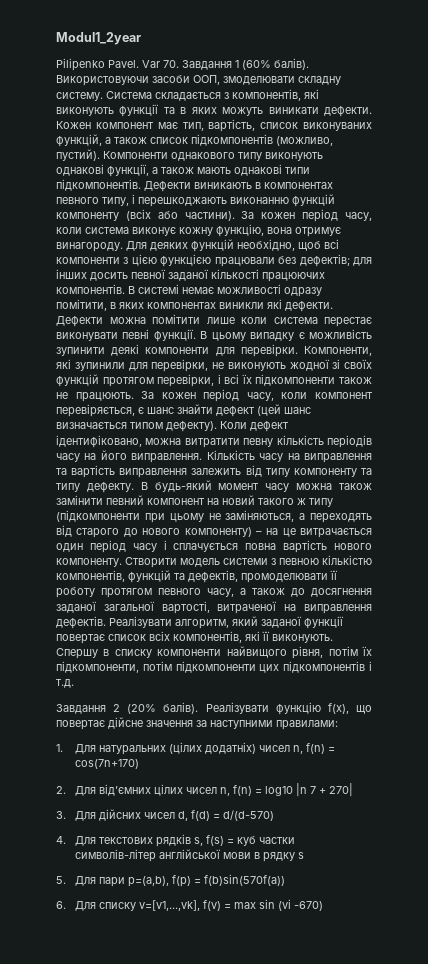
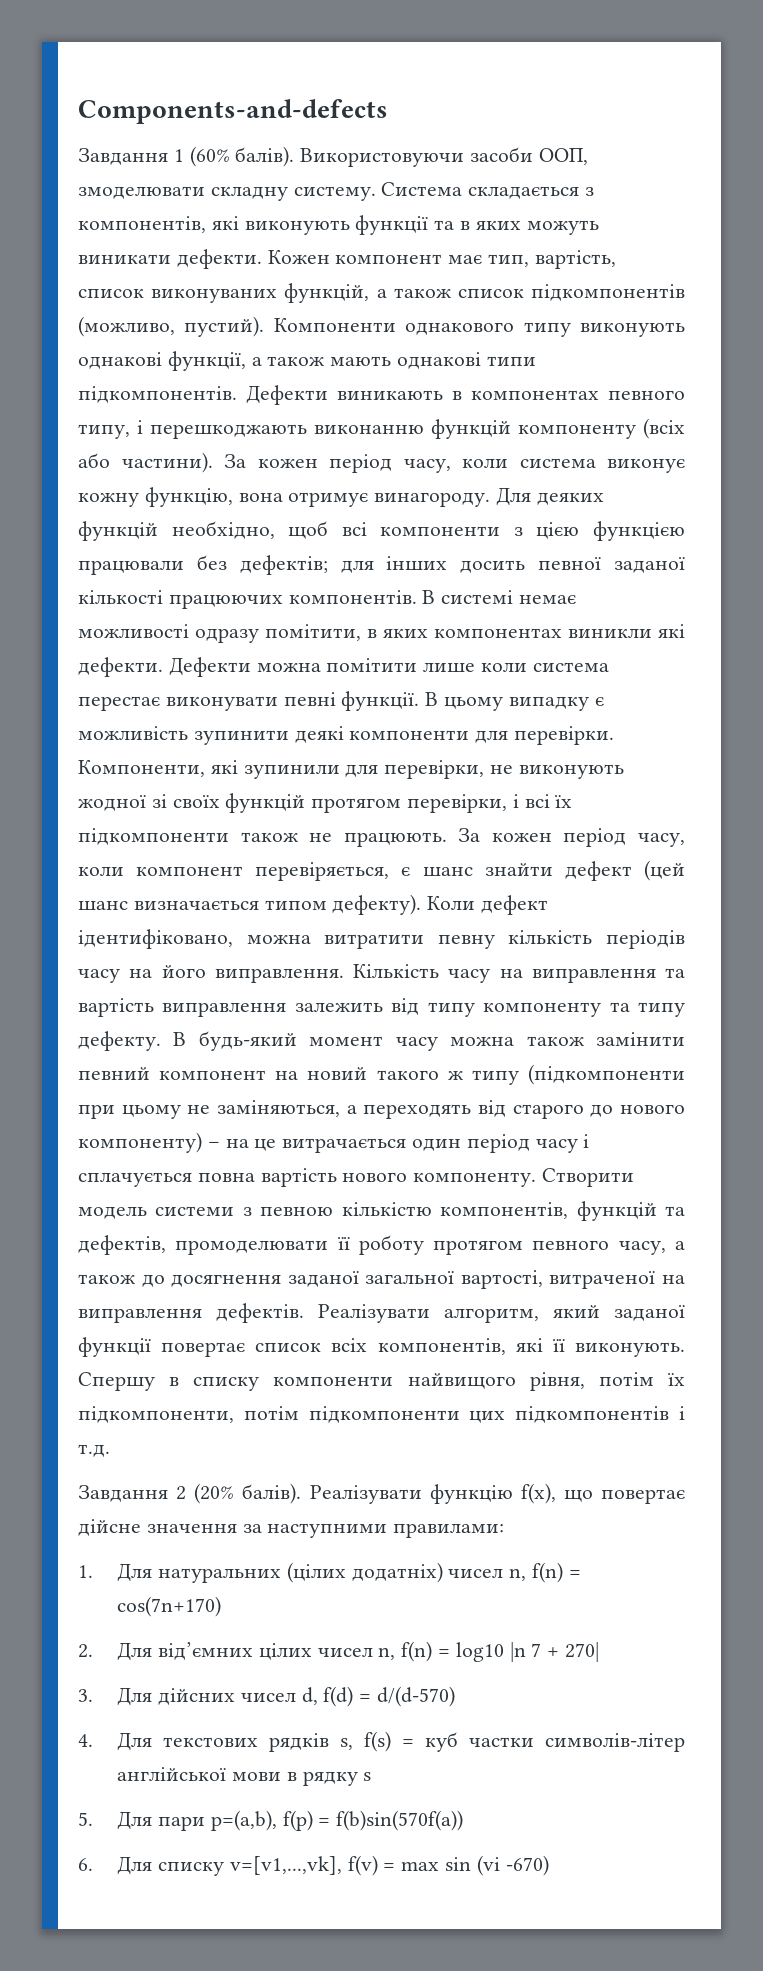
- Modul1_2year
- Pilipenko Pavel. Var 70. Завдання 1 (60% балів).
+ Components-and-defects
+ Завдання 1 (60% балів).

